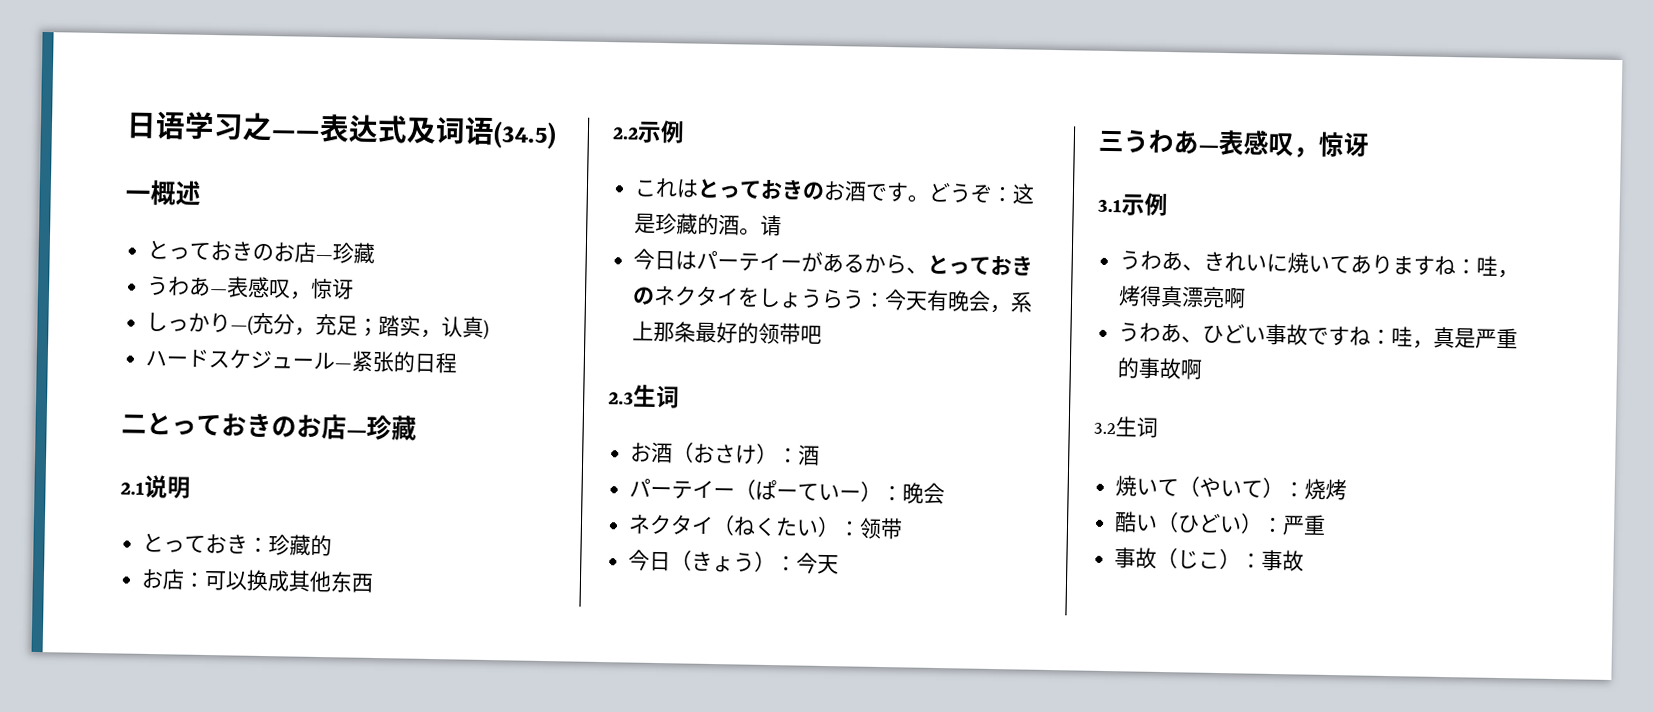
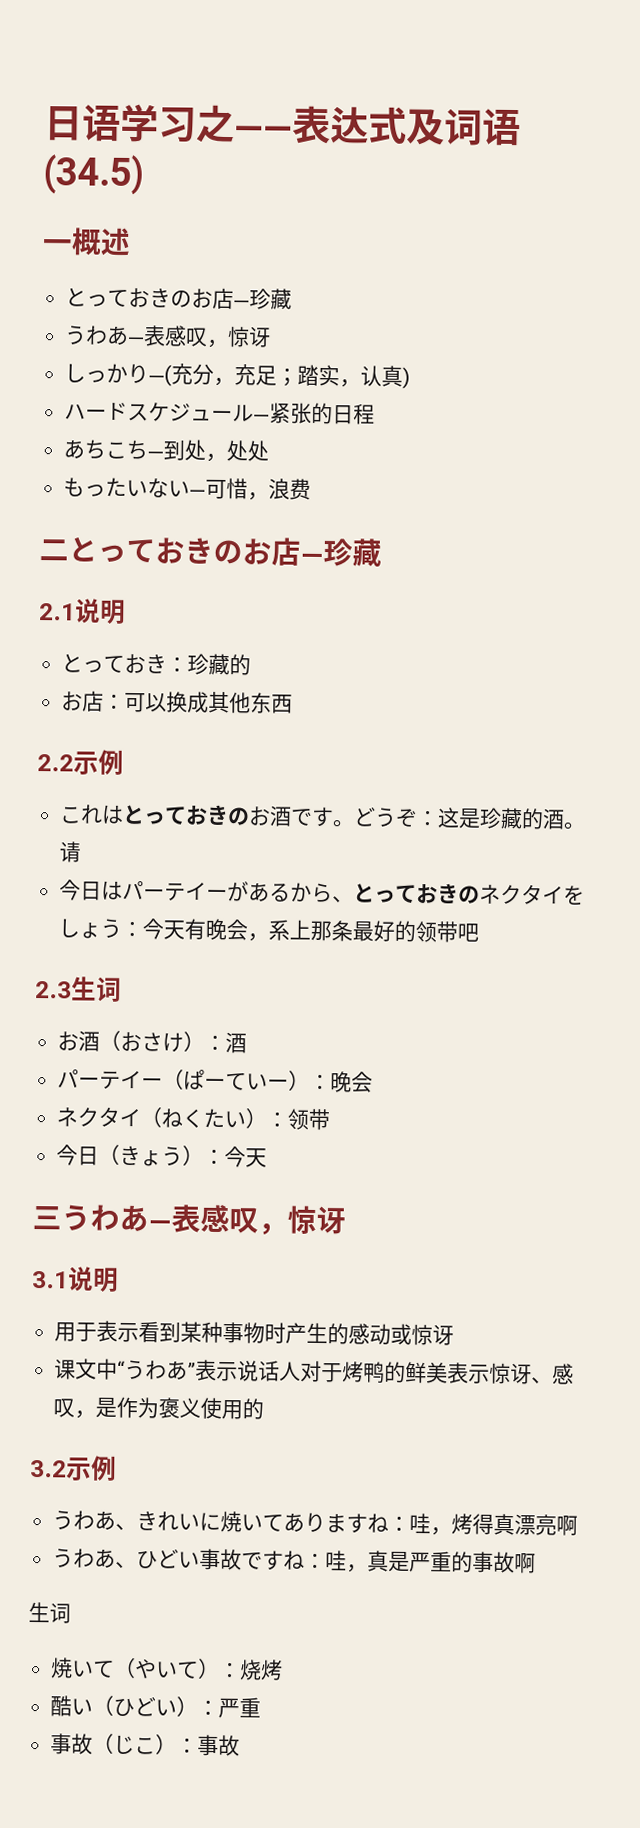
+ あちこち—到处，处处
+ もったいない—可惜，浪费
- 今日はパーテイーがあるから、とっておきのネクタイをしょうらう：今天有晚会，系上那条最好的领带吧
+ 今日はパーテイーがあるから、とっておきのネクタイをしょう：今天有晚会，系上那条最好的领带吧
- 3.1示例
+ 3.1说明
+ 用于表示看到某种事物时产生的感动或惊讶
+ 课文中“うわあ”表示说话人对于烤鸭的鲜美表示惊讶、感叹，是作为褒义使用的
+ 3.2示例
  うわあ、ひどい事故ですね：哇，真是严重的事故啊
- 3.2生词
+ 生词

